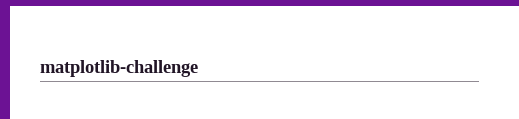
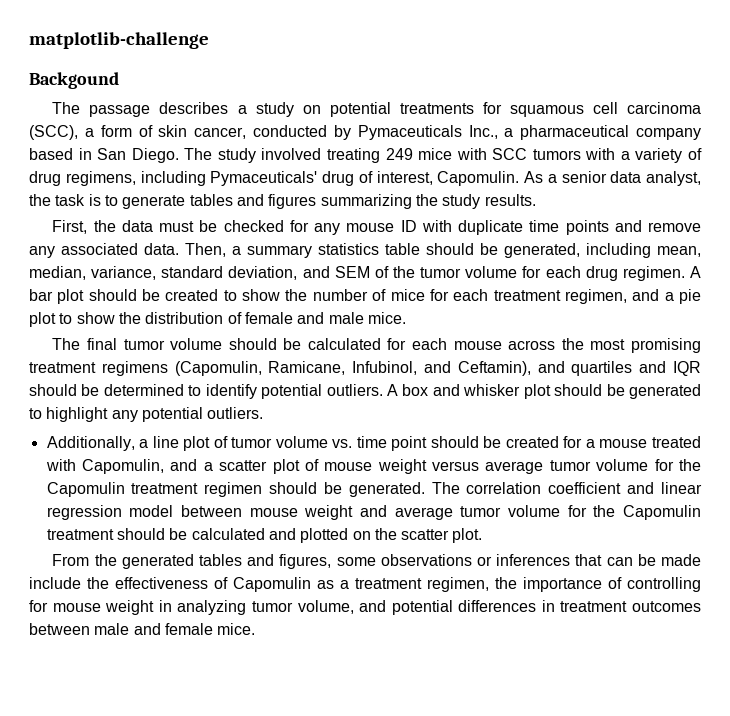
+ Backgound
+ The passage describes a study on potential treatments for squamous cell carcinoma (SCC), a form of skin cancer, conducted by Pymaceuticals Inc., a pharmaceutical company based in San Diego. The study involved treating 249 mice with SCC tumors with a variety of drug regimens, including Pymaceuticals' drug of interest, Capomulin. As a senior data analyst, the task is to generate tables and figures summarizing the study results.
+ First, the data must be checked for any mouse ID with duplicate time points and remove any associated data. Then, a summary statistics table should be generated, including mean, median, variance, standard deviation, and SEM of the tumor volume for each drug regimen. A bar plot should be created to show the number of mice for each treatment regimen, and a pie plot to show the distribution of female and male mice.
+ The final tumor volume should be calculated for each mouse across the most promising treatment regimens (Capomulin, Ramicane, Infubinol, and Ceftamin), and quartiles and IQR should be determined to identify potential outliers. A box and whisker plot should be generated to highlight any potential outliers.
+ Additionally, a line plot of tumor volume vs. time point should be created for a mouse treated with Capomulin, and a scatter plot of mouse weight versus average tumor volume for the Capomulin treatment regimen should be generated. The correlation coefficient and linear regression model between mouse weight and average tumor volume for the Capomulin treatment should be calculated and plotted on the scatter plot.
+ From the generated tables and figures, some observations or inferences that can be made include the effectiveness of Capomulin as a treatment regimen, the importance of controlling for mouse weight in analyzing tumor volume, and potential differences in treatment outcomes between male and female mice.

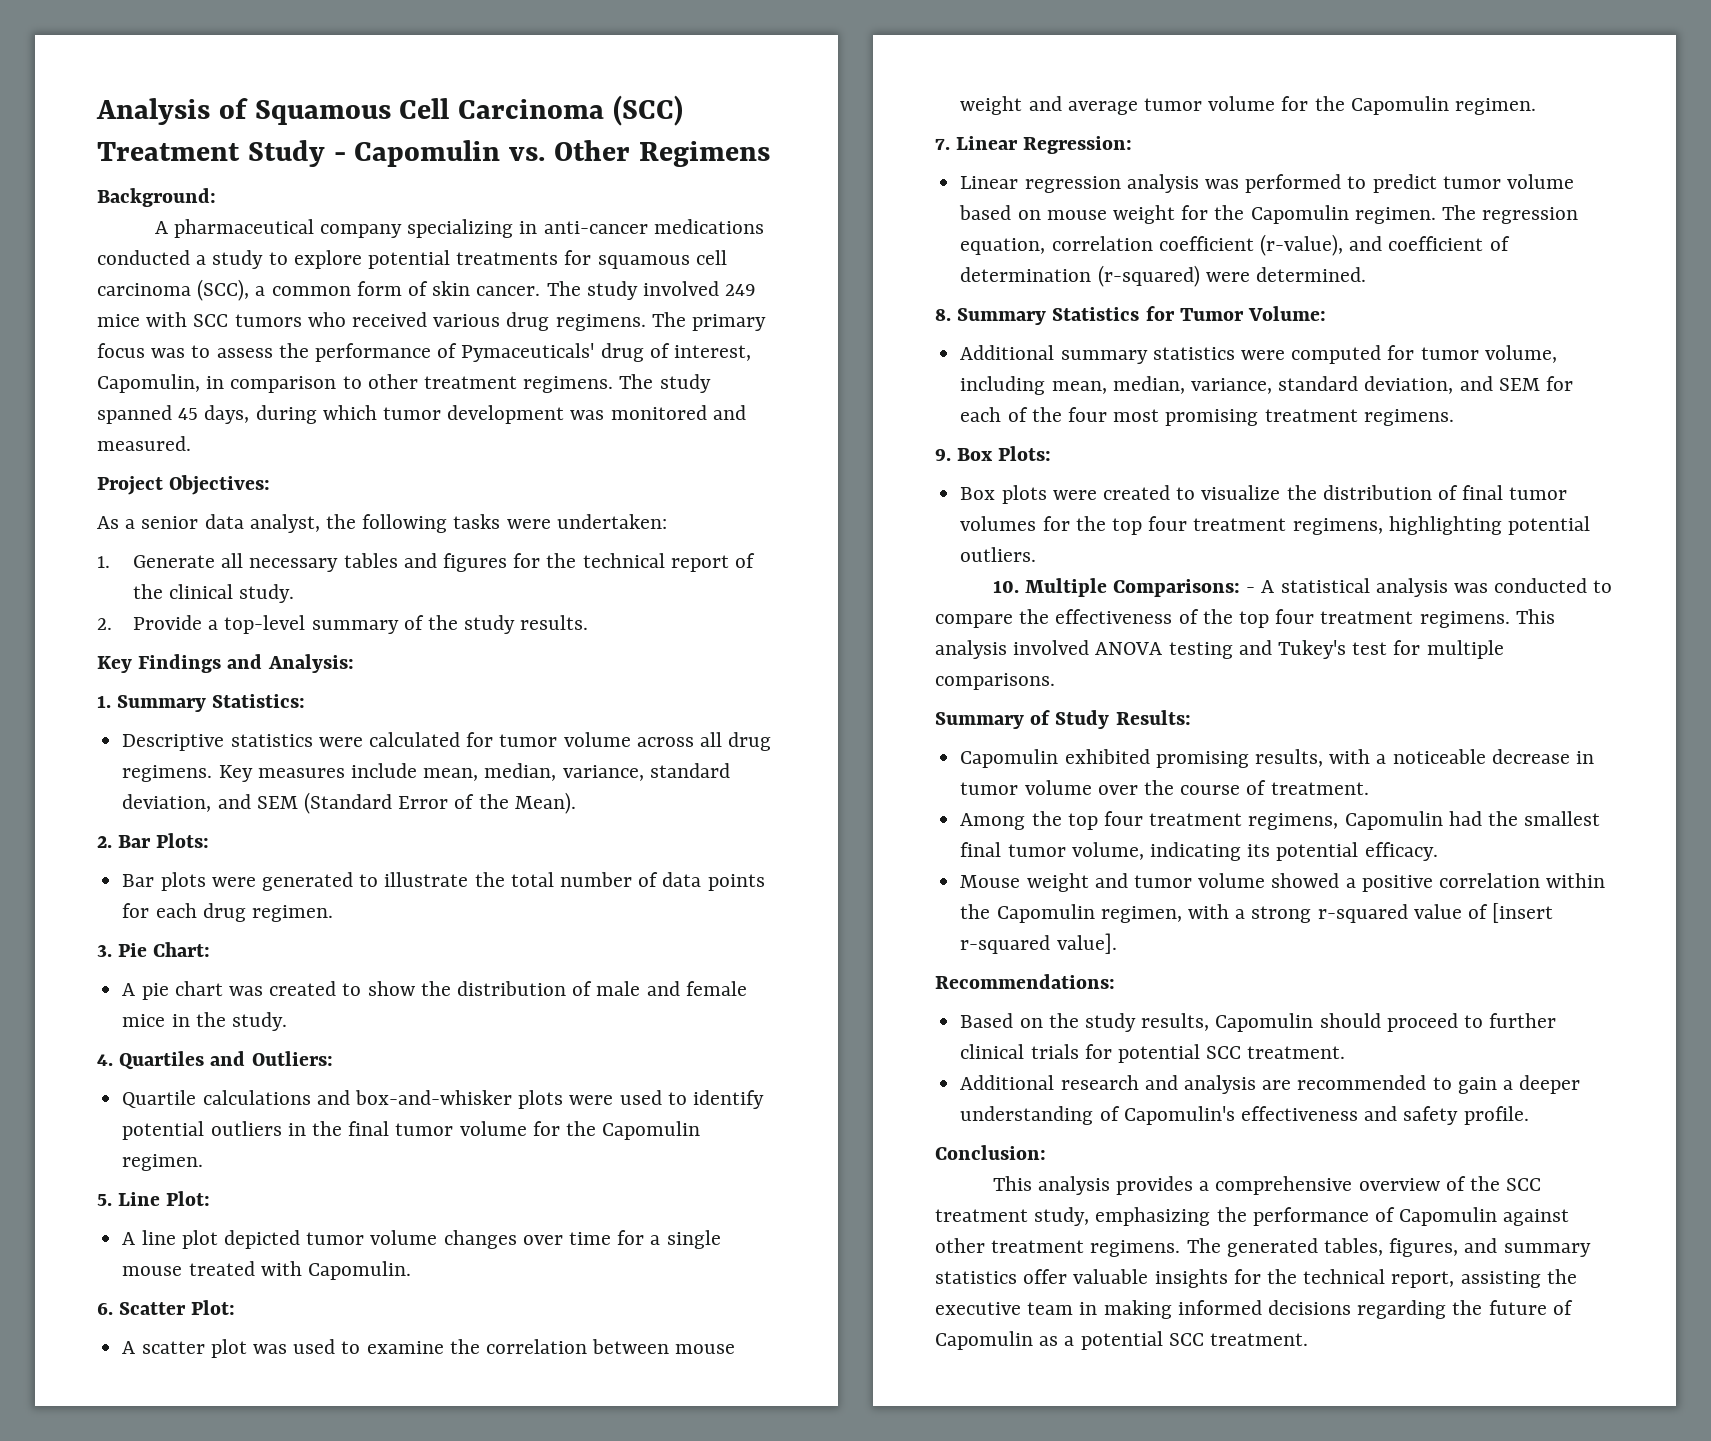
- matplotlib-challenge
- Backgound
- The passage describes a study on potential treatments for squamous cell carcinoma (SCC), a form of skin cancer, conducted by Pymaceuticals Inc., a pharmaceutical company based in San Diego.
+ Analysis of Squamous Cell Carcinoma (SCC) Treatment Study - Capomulin vs. Other Regimens
+ Background:
+ A pharmaceutical company specializing in anti-cancer medications conducted a study to explore potential treatments for squamous cell carcinoma (SCC), a common form of skin cancer.
- The study involved treating 249 mice with SCC tumors with a variety of drug regimens, including Pymaceuticals' drug of interest, Capomulin. As a senior data analyst, the task is to generate tables and figures summarizing the study results.
- First, the data must be checked for any mouse ID with duplicate time points and remove any associated data. Then, a summary statistics table should be generated, including mean, median, variance, standard deviation, and SEM of the tumor volume for each drug regimen. A bar plot should be created to show the number of mice for each treatment regimen, and a pie plot to show the distribution of female and male mice.
- The final tumor volume should be calculated for each mouse across the most promising treatment regimens (Capomulin, Ramicane, Infubinol, and Ceftamin), and quartiles and IQR should be determined to identify potential outliers. A box and whisker plot should be generated to highlight any potential outliers.
- Additionally, a line plot of tumor volume vs. time point should be created for a mouse treated with Capomulin, and a scatter plot of mouse weight versus average tumor volume for the Capomulin treatment regimen should be generated. The correlation coefficient and linear regression model between mouse weight and average tumor volume for the Capomulin treatment should be calculated and plotted on the scatter plot.
- From the generated tables and figures, some observations or inferences that can be made include the effectiveness of Capomulin as a treatment regimen, the importance of controlling for mouse weight in analyzing tumor volume, and potential differences in treatment outcomes between male and female mice.
+ The study involved 249 mice with SCC tumors who received various drug regimens. The primary focus was to assess the performance of Pymaceuticals' drug of interest, Capomulin, in comparison to other treatment regimens. The study spanned 45 days, during which tumor development was monitored and measured.
+ Project Objectives:
+ As a senior data analyst, the following tasks were undertaken:
+ 1. Generate all necessary tables and figures for the technical report of the clinical study.
+ 2. Provide a top-level summary of the study results.
+ Key Findings and Analysis:
+ 1. Summary Statistics:
+ Descriptive statistics were calculated for tumor volume across all drug regimens. Key measures include mean, median, variance, standard deviation, and SEM (Standard Error of the Mean).
+ 2. Bar Plots:
+ Bar plots were generated to illustrate the total number of data points for each drug regimen.
+ 3. Pie Chart:
+ A pie chart was created to show the distribution of male and female mice in the study.
+ 4. Quartiles and Outliers:
+ Quartile calculations and box-and-whisker plots were used to identify potential outliers in the final tumor volume for the Capomulin regimen.
+ 5. Line Plot:
+ A line plot depicted tumor volume changes over time for a single mouse treated with Capomulin.
+ 6. Scatter Plot:
+ A scatter plot was used to examine the correlation between mouse weight and average tumor volume for the Capomulin regimen.
+ 7. Linear Regression:
+ Linear regression analysis was performed to predict tumor volume based on mouse weight for the Capomulin regimen. The regression equation, correlation coefficient (r-value), and coefficient of determination (r-squared) were determined.
+ 8. Summary Statistics for Tumor Volume:
+ Additional summary statistics were computed for tumor volume, including mean, median, variance, standard deviation, and SEM for each of the four most promising treatment regimens.
+ 9. Box Plots:
+ Box plots were created to visualize the distribution of final tumor volumes for the top four treatment regimens, highlighting potential outliers.
+ 10. Multiple Comparisons: - A statistical analysis was conducted to compare the effectiveness of the top four treatment regimens. This analysis involved ANOVA testing and Tukey's test for multiple comparisons.
+ Summary of Study Results:
+ Capomulin exhibited promising results, with a noticeable decrease in tumor volume over the course of treatment.
+ Among the top four treatment regimens, Capomulin had the smallest final tumor volume, indicating its potential efficacy.
+ Mouse weight and tumor volume showed a positive correlation within the Capomulin regimen, with a strong r-squared value of [insert r-squared value].
+ Recommendations:
+ Based on the study results, Capomulin should proceed to further clinical trials for potential SCC treatment.
+ Additional research and analysis are recommended to gain a deeper understanding of Capomulin's effectiveness and safety profile.
+ Conclusion:
+ This analysis provides a comprehensive overview of the SCC treatment study, emphasizing the performance of Capomulin against other treatment regimens. The generated tables, figures, and summary statistics offer valuable insights for the technical report, assisting the executive team in making informed decisions regarding the future of Capomulin as a potential SCC treatment.

